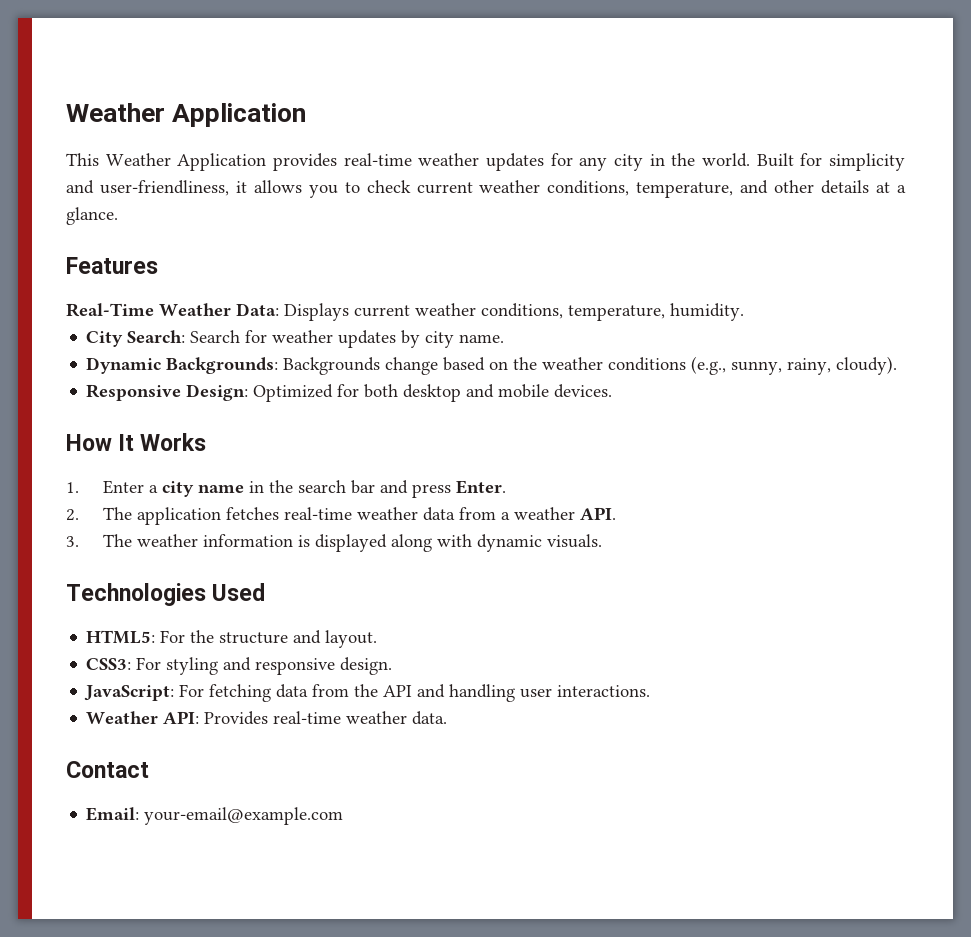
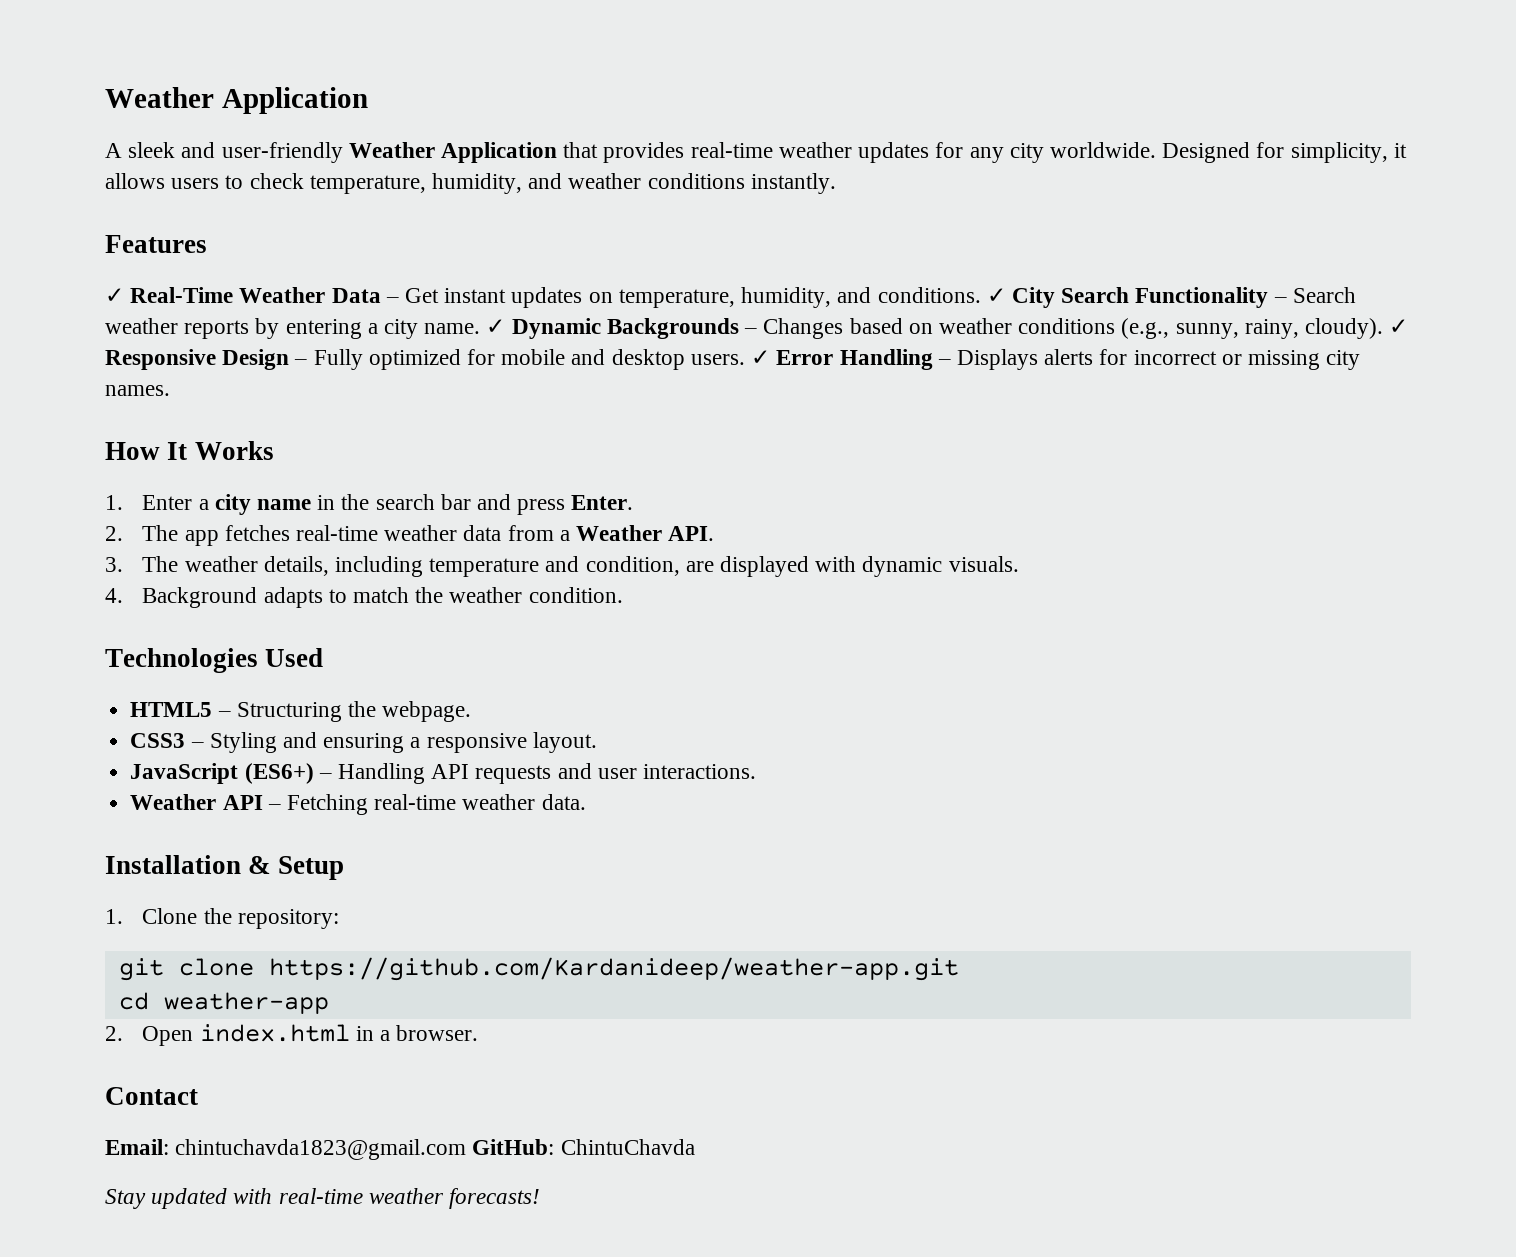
- This Weather Application provides real-time weather updates for any city in the world. Built for simplicity and user-friendliness, it allows you to check current weather conditions, temperature, and other details at a glance.
+ A sleek and user-friendly Weather Application that provides real-time weather updates for any city worldwide. Designed for simplicity, it allows users to check temperature, humidity, and weather conditions instantly.
- Real-Time Weather Data: Displays current weather conditions, temperature, humidity.
- City Search: Search for weather updates by city name.
- Dynamic Backgrounds: Backgrounds change based on the weather conditions (e.g., sunny, rainy, cloudy).
- Responsive Design: Optimized for both desktop and mobile devices.
+ ✓ Real-Time Weather Data – Get instant updates on temperature, humidity, and conditions. ✓ City Search Functionality – Search weather reports by entering a city name. ✓ Dynamic Backgrounds – Changes based on weather conditions (e.g., sunny, rainy, cloudy). ✓ Responsive Design – Fully optimized for mobile and desktop users. ✓ Error Handling – Displays alerts for incorrect or missing city names.
- 2. The application fetches real-time weather data from a weather API.
+ 2. The app fetches real-time weather data from a Weather API.
- 3. The weather information is displayed along with dynamic visuals.
+ 3. The weather details, including temperature and condition, are displayed with dynamic visuals.
+ 4. Background adapts to match the weather condition.
  Technologies Used
- HTML5: For the structure and layout.
- CSS3: For styling and responsive design.
- JavaScript: For fetching data from the API and handling user interactions.
+ HTML5 – Structuring the webpage.
+ CSS3 – Styling and ensuring a responsive layout.
+ JavaScript (ES6+) – Handling API requests and user interactions.
- Weather API: Provides real-time weather data.
+ Weather API – Fetching real-time weather data.
+ Installation & Setup
+ 1. Clone the repository:
+ git clone https://github.com/Kardanideep/weather-app.git
+ cd weather-app
+ 2. Open index.html in a browser.
  Contact
- Email: your-email@example.com
+ Email: chintuchavda1823@gmail.com GitHub: ChintuChavda
+ Stay updated with real-time weather forecasts!

